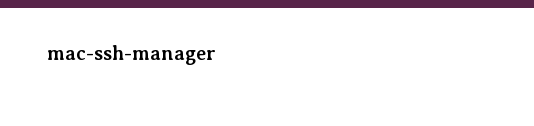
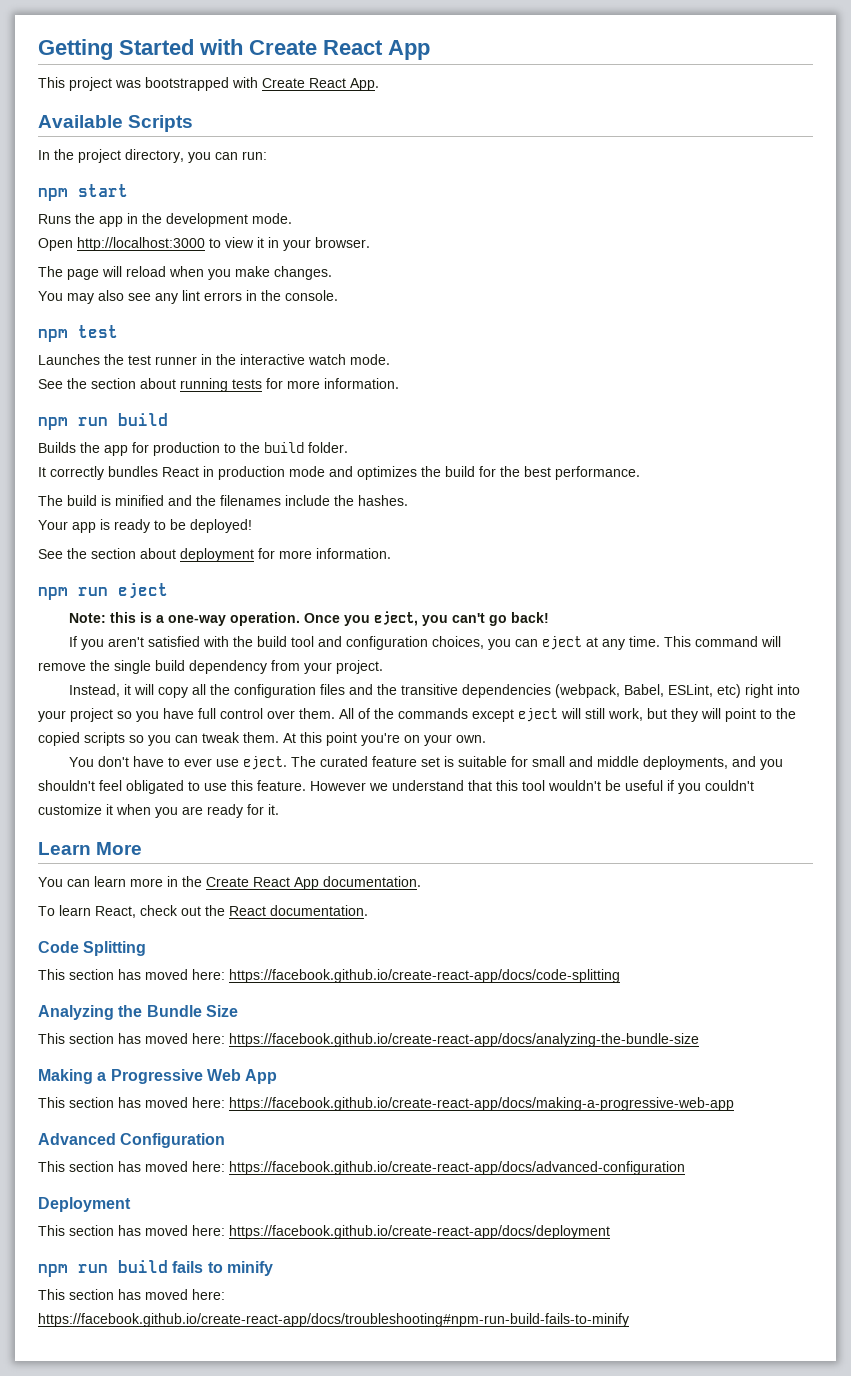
- mac-ssh-manager
+ Getting Started with Create React App
+ This project was bootstrapped with Create React App.
+ Available Scripts
+ In the project directory, you can run:
+ npm start
+ Runs the app in the development mode.
+ Open http://localhost:3000 to view it in your browser.
+ The page will reload when you make changes.
+ You may also see any lint errors in the console.
+ npm test
+ Launches the test runner in the interactive watch mode.
+ See the section about running tests for more information.
+ npm run build
+ Builds the app for production to the build folder.
+ It correctly bundles React in production mode and optimizes the build for the best performance.
+ The build is minified and the filenames include the hashes.
+ Your app is ready to be deployed!
+ See the section about deployment for more information.
+ npm run eject
+ Note: this is a one-way operation. Once you eject, you can't go back!
+ If you aren't satisfied with the build tool and configuration choices, you can eject at any time. This command will remove the single build dependency from your project.
+ Instead, it will copy all the configuration files and the transitive dependencies (webpack, Babel, ESLint, etc) right into your project so you have full control over them. All of the commands except eject will still work, but they will point to the copied scripts so you can tweak them. At this point you're on your own.
+ You don't have to ever use eject. The curated feature set is suitable for small and middle deployments, and you shouldn't feel obligated to use this feature. However we understand that this tool wouldn't be useful if you couldn't customize it when you are ready for it.
+ Learn More
+ You can learn more in the Create React App documentation.
+ To learn React, check out the React documentation.
+ Code Splitting
+ This section has moved here: https://facebook.github.io/create-react-app/docs/code-splitting
+ Analyzing the Bundle Size
+ This section has moved here: https://facebook.github.io/create-react-app/docs/analyzing-the-bundle-size
+ Making a Progressive Web App
+ This section has moved here: https://facebook.github.io/create-react-app/docs/making-a-progressive-web-app
+ Advanced Configuration
+ This section has moved here: https://facebook.github.io/create-react-app/docs/advanced-configuration
+ Deployment
+ This section has moved here: https://facebook.github.io/create-react-app/docs/deployment
+ npm run build fails to minify
+ This section has moved here: https://facebook.github.io/create-react-app/docs/troubleshooting#npm-run-build-fails-to-minify

